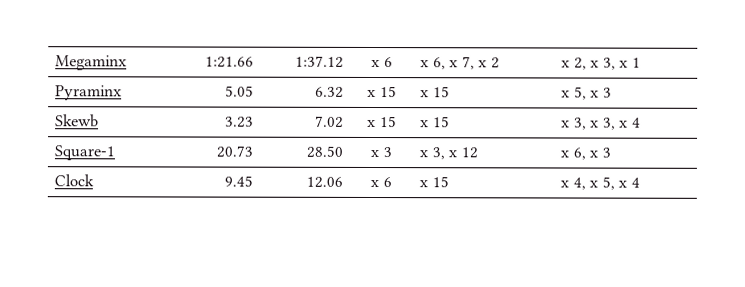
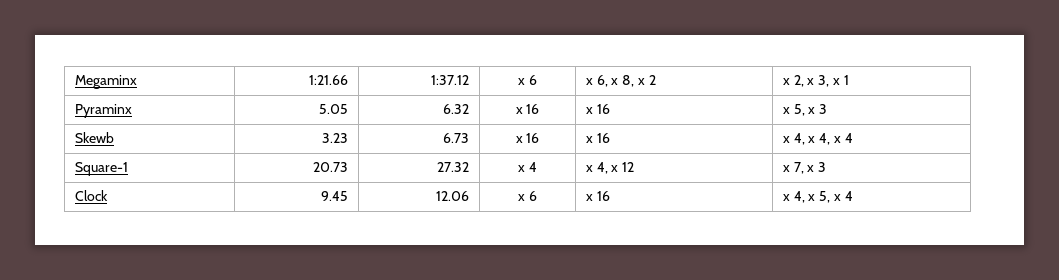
- Megaminx | 1:21.66 | 1:37.12 | x 6 | x 6, x 7, x 2 | x 2, x 3, x 1
+ Megaminx | 1:21.66 | 1:37.12 | x 6 | x 6, x 8, x 2 | x 2, x 3, x 1
- Pyraminx | 5.05 | 6.32 | x 15 | x 15 | x 5, x 3
+ Pyraminx | 5.05 | 6.32 | x 16 | x 16 | x 5, x 3
- Skewb | 3.23 | 7.02 | x 15 | x 15 | x 3, x 3, x 4
+ Skewb | 3.23 | 6.73 | x 16 | x 16 | x 4, x 4, x 4
- Square-1 | 20.73 | 28.50 | x 3 | x 3, x 12 | x 6, x 3
+ Square-1 | 20.73 | 27.32 | x 4 | x 4, x 12 | x 7, x 3
- Clock | 9.45 | 12.06 | x 6 | x 15 | x 4, x 5, x 4
+ Clock | 9.45 | 12.06 | x 6 | x 16 | x 4, x 5, x 4

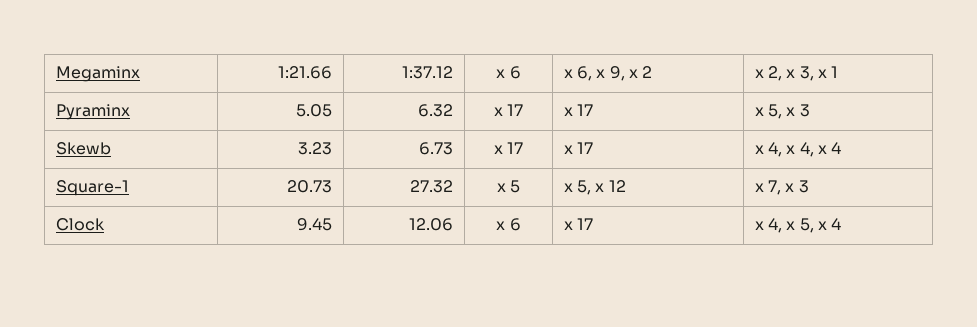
- Megaminx | 1:21.66 | 1:37.12 | x 6 | x 6, x 8, x 2 | x 2, x 3, x 1
+ Megaminx | 1:21.66 | 1:37.12 | x 6 | x 6, x 9, x 2 | x 2, x 3, x 1
- Pyraminx | 5.05 | 6.32 | x 16 | x 16 | x 5, x 3
+ Pyraminx | 5.05 | 6.32 | x 17 | x 17 | x 5, x 3
- Skewb | 3.23 | 6.73 | x 16 | x 16 | x 4, x 4, x 4
+ Skewb | 3.23 | 6.73 | x 17 | x 17 | x 4, x 4, x 4
- Square-1 | 20.73 | 27.32 | x 4 | x 4, x 12 | x 7, x 3
+ Square-1 | 20.73 | 27.32 | x 5 | x 5, x 12 | x 7, x 3
- Clock | 9.45 | 12.06 | x 6 | x 16 | x 4, x 5, x 4
+ Clock | 9.45 | 12.06 | x 6 | x 17 | x 4, x 5, x 4

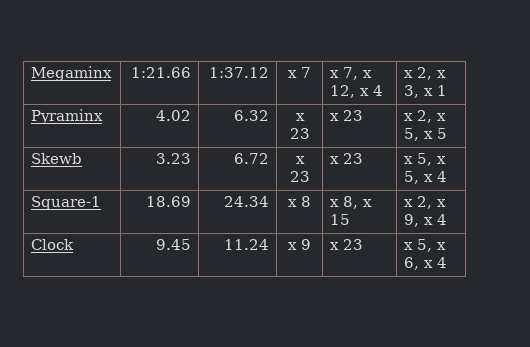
- Megaminx | 1:21.66 | 1:37.12 | x 6 | x 6, x 9, x 2 | x 2, x 3, x 1
+ Megaminx | 1:21.66 | 1:37.12 | x 7 | x 7, x 12, x 4 | x 2, x 3, x 1
- Pyraminx | 5.05 | 6.32 | x 17 | x 17 | x 5, x 3
+ Pyraminx | 4.02 | 6.32 | x 23 | x 23 | x 2, x 5, x 5
- Skewb | 3.23 | 6.73 | x 17 | x 17 | x 4, x 4, x 4
+ Skewb | 3.23 | 6.72 | x 23 | x 23 | x 5, x 5, x 4
- Square-1 | 20.73 | 27.32 | x 5 | x 5, x 12 | x 7, x 3
+ Square-1 | 18.69 | 24.34 | x 8 | x 8, x 15 | x 2, x 9, x 4
- Clock | 9.45 | 12.06 | x 6 | x 17 | x 4, x 5, x 4
+ Clock | 9.45 | 11.24 | x 9 | x 23 | x 5, x 6, x 4

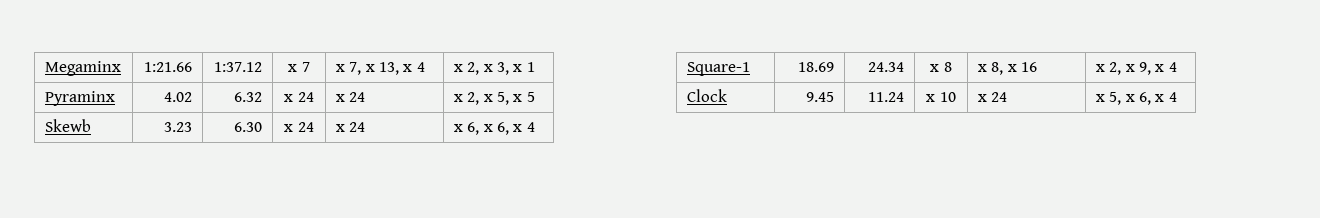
- Megaminx | 1:21.66 | 1:37.12 | x 7 | x 7, x 12, x 4 | x 2, x 3, x 1
+ Megaminx | 1:21.66 | 1:37.12 | x 7 | x 7, x 13, x 4 | x 2, x 3, x 1
- Pyraminx | 4.02 | 6.32 | x 23 | x 23 | x 2, x 5, x 5
+ Pyraminx | 4.02 | 6.32 | x 24 | x 24 | x 2, x 5, x 5
- Skewb | 3.23 | 6.72 | x 23 | x 23 | x 5, x 5, x 4
+ Skewb | 3.23 | 6.30 | x 24 | x 24 | x 6, x 6, x 4
- Square-1 | 18.69 | 24.34 | x 8 | x 8, x 15 | x 2, x 9, x 4
+ Square-1 | 18.69 | 24.34 | x 8 | x 8, x 16 | x 2, x 9, x 4
- Clock | 9.45 | 11.24 | x 9 | x 23 | x 5, x 6, x 4
+ Clock | 9.45 | 11.24 | x 10 | x 24 | x 5, x 6, x 4

